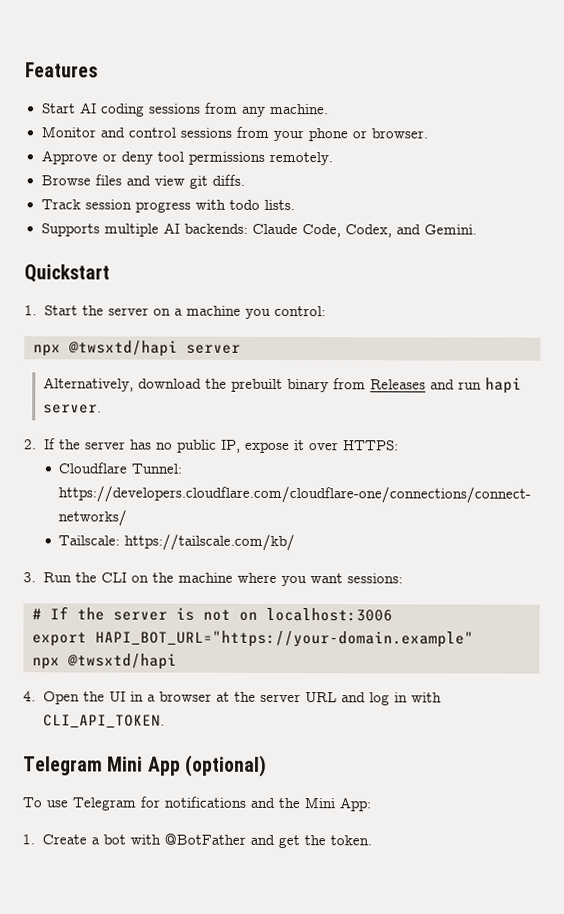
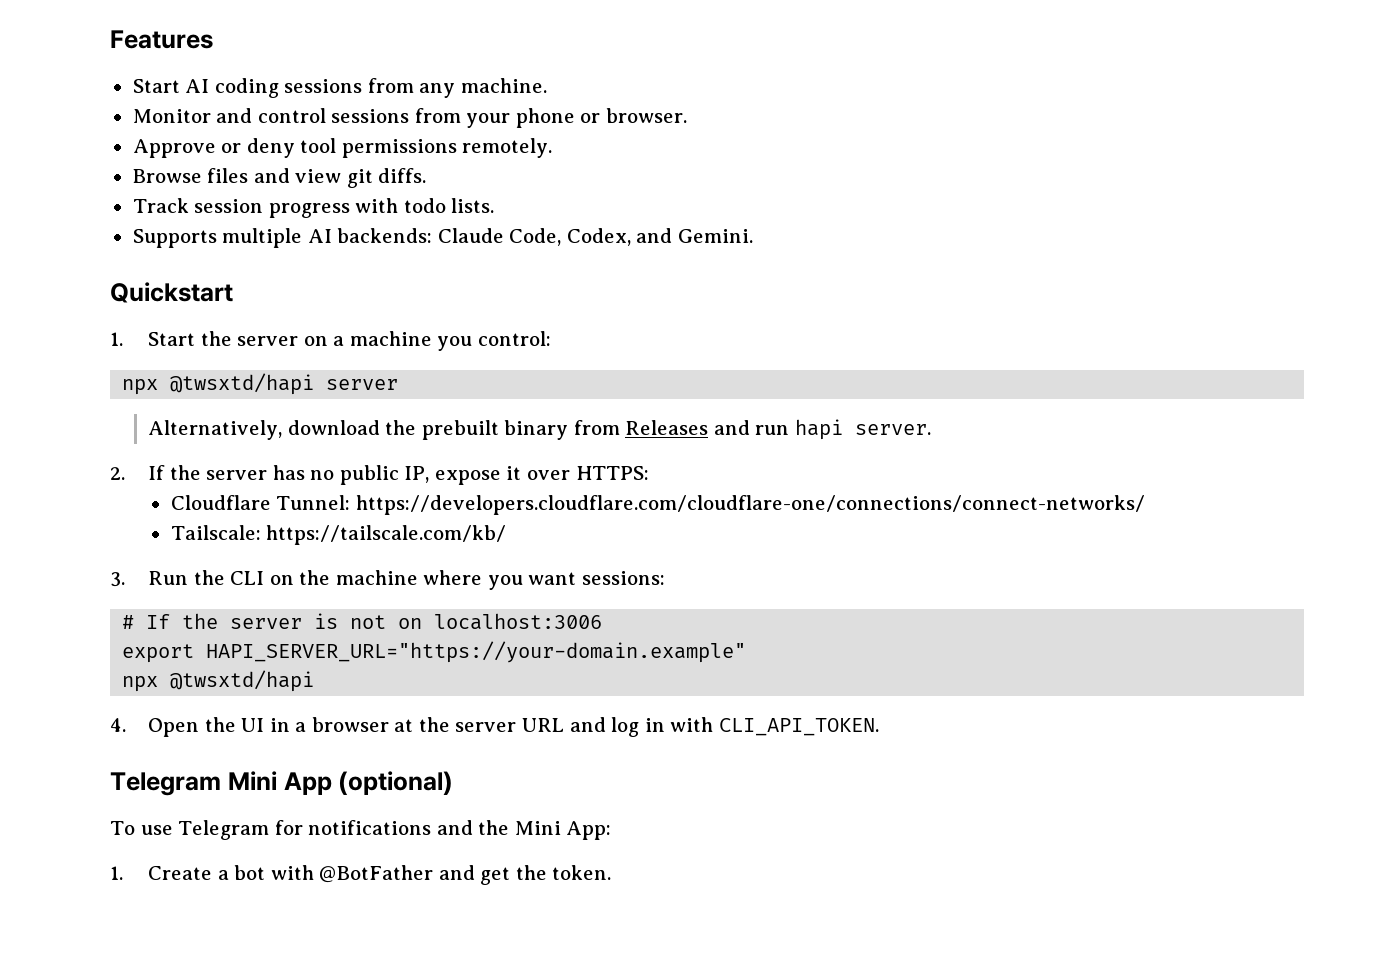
- export HAPI_BOT_URL="https://your-domain.example"
+ export HAPI_SERVER_URL="https://your-domain.example"

